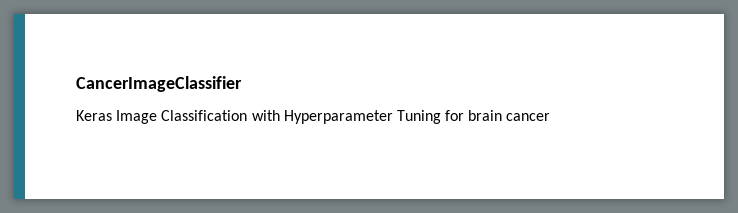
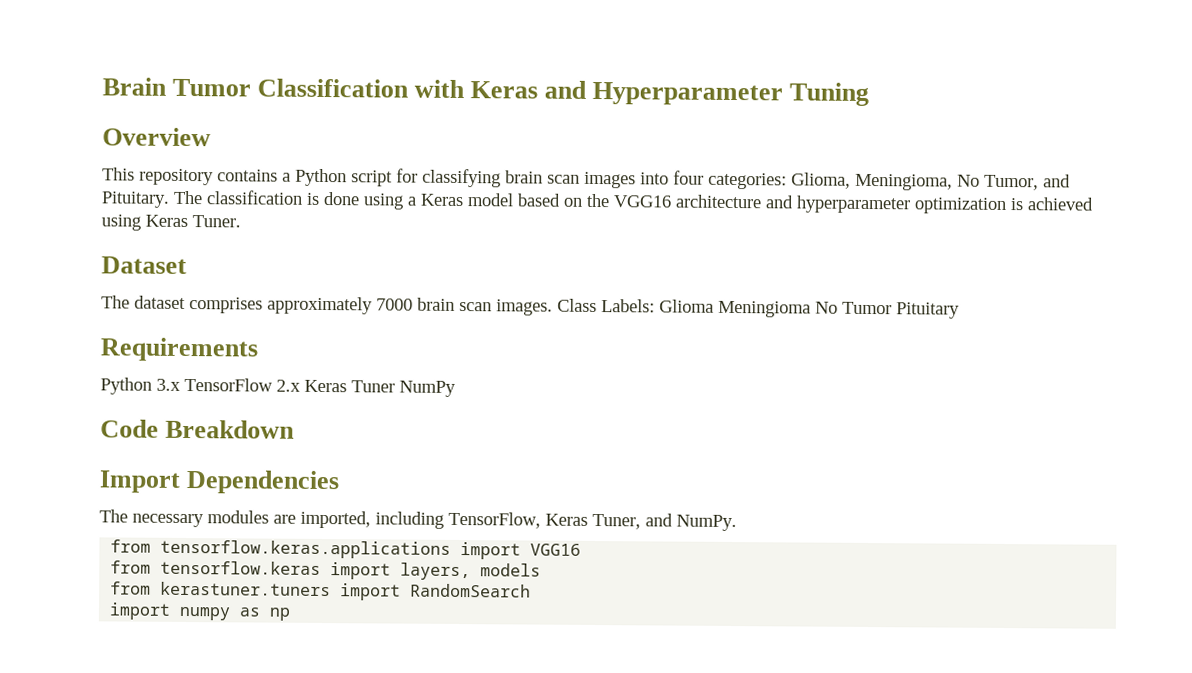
- CancerImageClassifier
- Keras Image Classification with Hyperparameter Tuning for brain cancer
+ Brain Tumor Classification with Keras and Hyperparameter Tuning
+ Overview
+ This repository contains a Python script for classifying brain scan images into four categories: Glioma, Meningioma, No Tumor, and Pituitary. The classification is done using a Keras model based on the VGG16 architecture and hyperparameter optimization is achieved using Keras Tuner.
+ Dataset
+ The dataset comprises approximately 7000 brain scan images. Class Labels: Glioma Meningioma No Tumor Pituitary
+ Requirements
+ Python 3.x TensorFlow 2.x Keras Tuner NumPy
+ Code Breakdown
+ Import Dependencies
+ The necessary modules are imported, including TensorFlow, Keras Tuner, and NumPy.
+ from tensorflow.keras.applications import VGG16
+ from tensorflow.keras import layers, models
+ from kerastuner.tuners import RandomSearch
+ import numpy as np

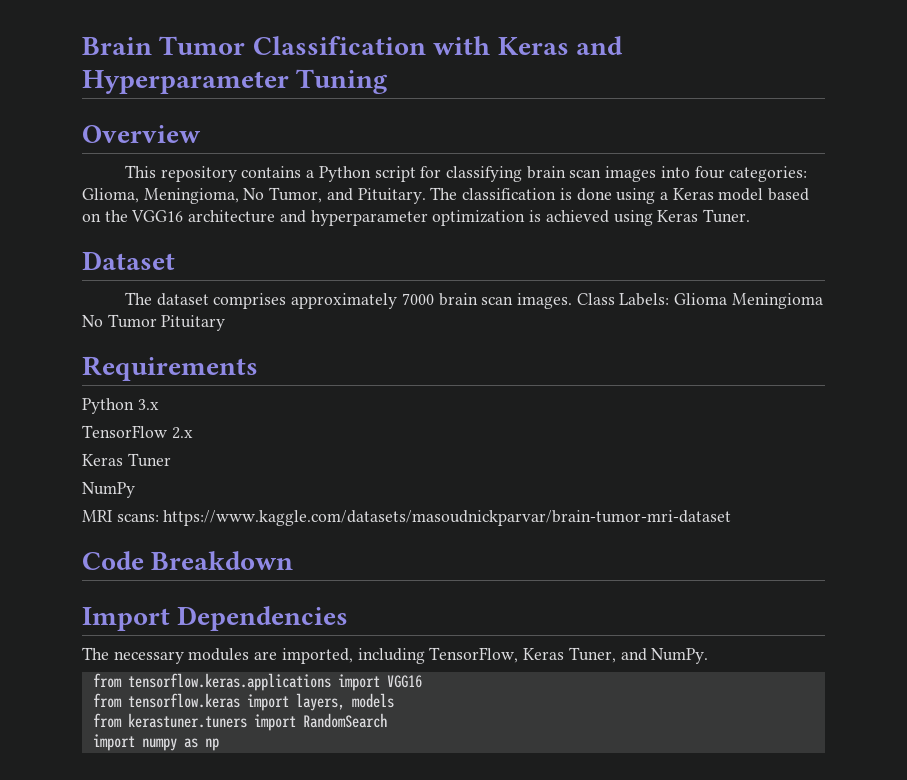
- Python 3.x TensorFlow 2.x Keras Tuner NumPy
+ Python 3.x
+ TensorFlow 2.x
+ Keras Tuner
+ NumPy
+ MRI scans: https://www.kaggle.com/datasets/masoudnickparvar/brain-tumor-mri-dataset

